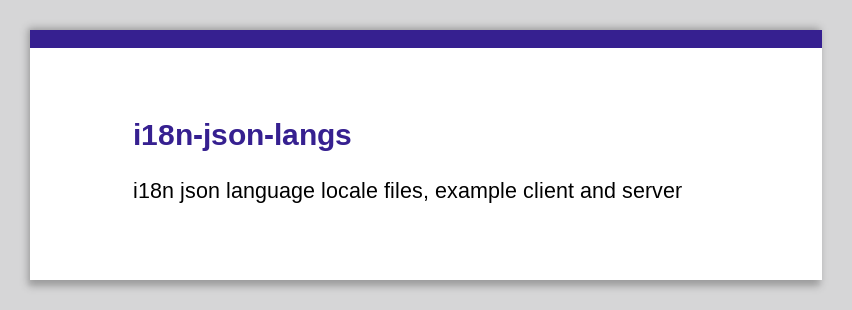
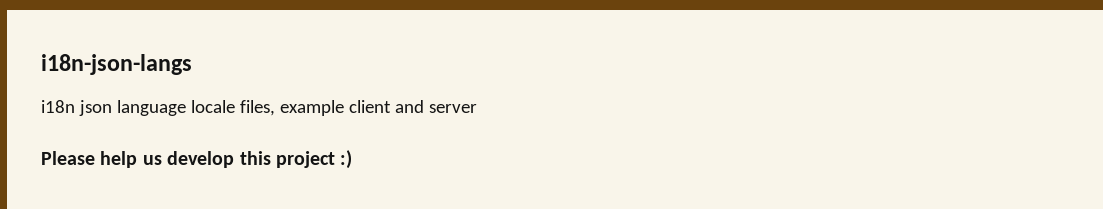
+ Please help us develop this project :)

